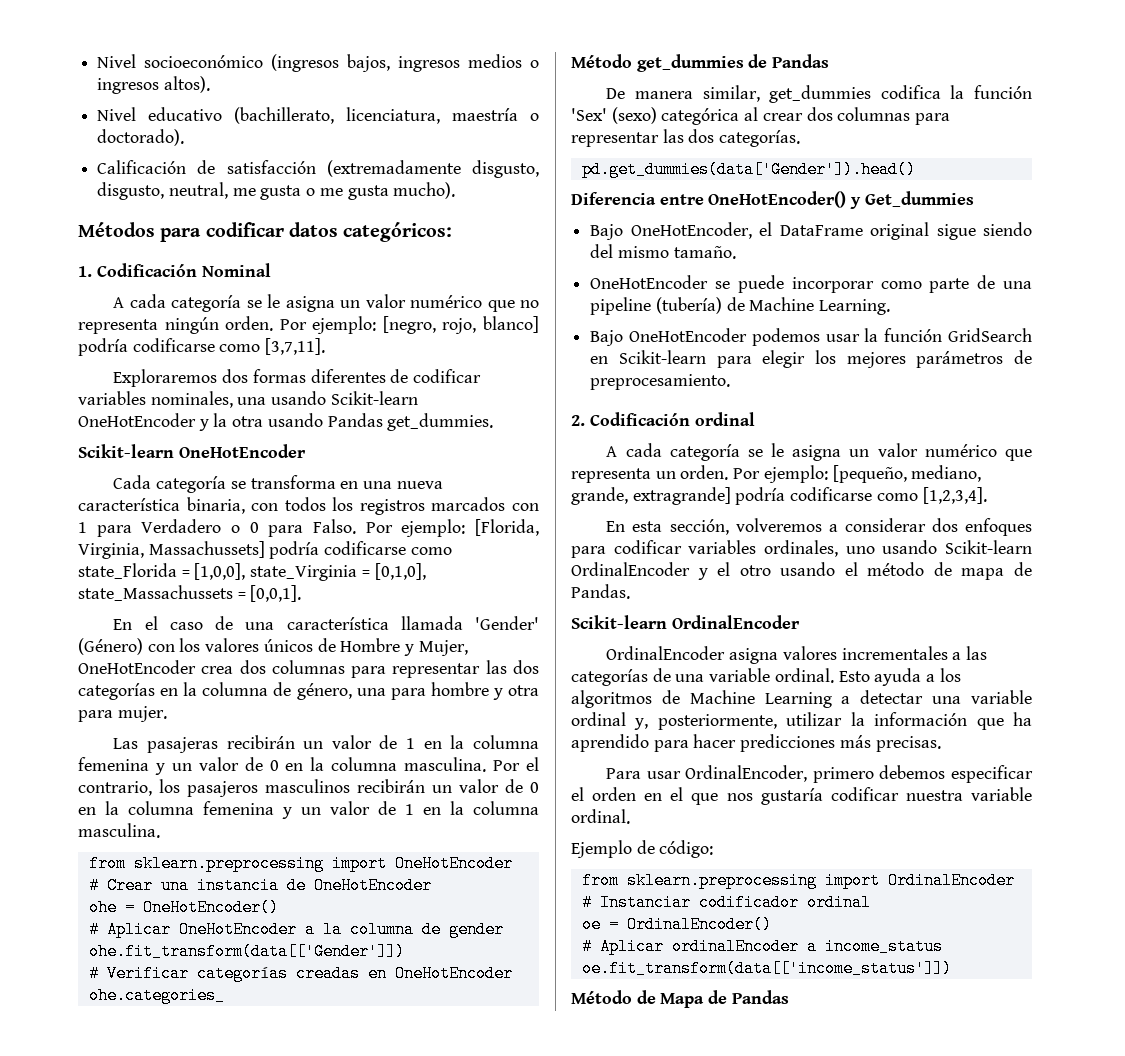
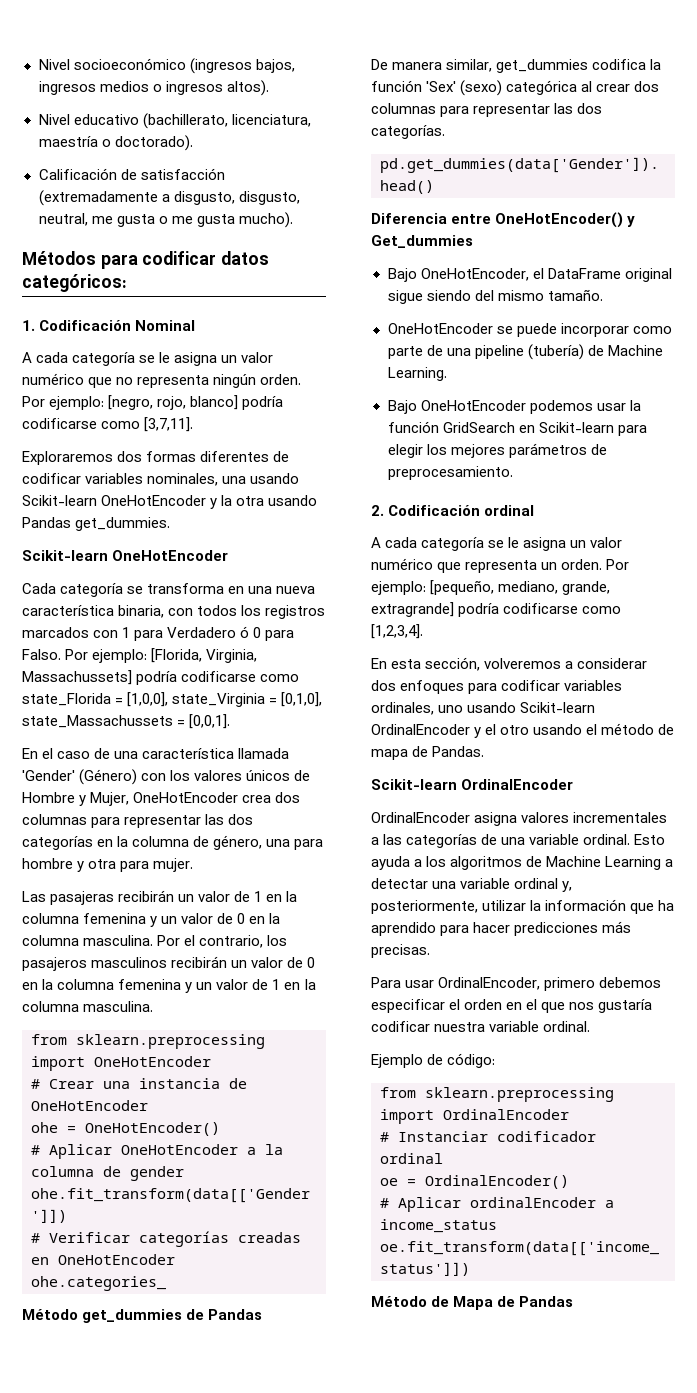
- Calificación de satisfacción (extremadamente disgusto, disgusto, neutral, me gusta o me gusta mucho).
+ Calificación de satisfacción (extremadamente a disgusto, disgusto, neutral, me gusta o me gusta mucho).
- Cada categoría se transforma en una nueva característica binaria, con todos los registros marcados con 1 para Verdadero o 0 para Falso.
+ Cada categoría se transforma en una nueva característica binaria, con todos los registros marcados con 1 para Verdadero ó 0 para Falso.

